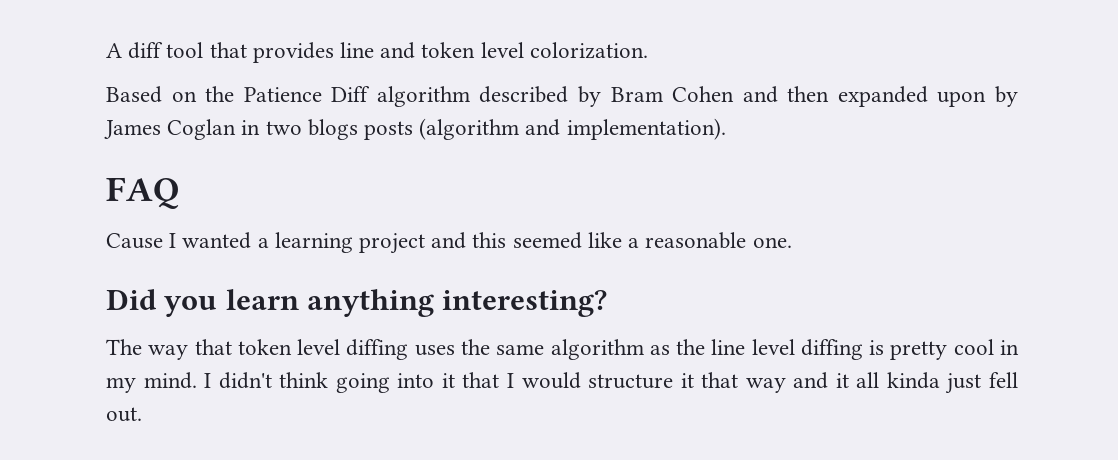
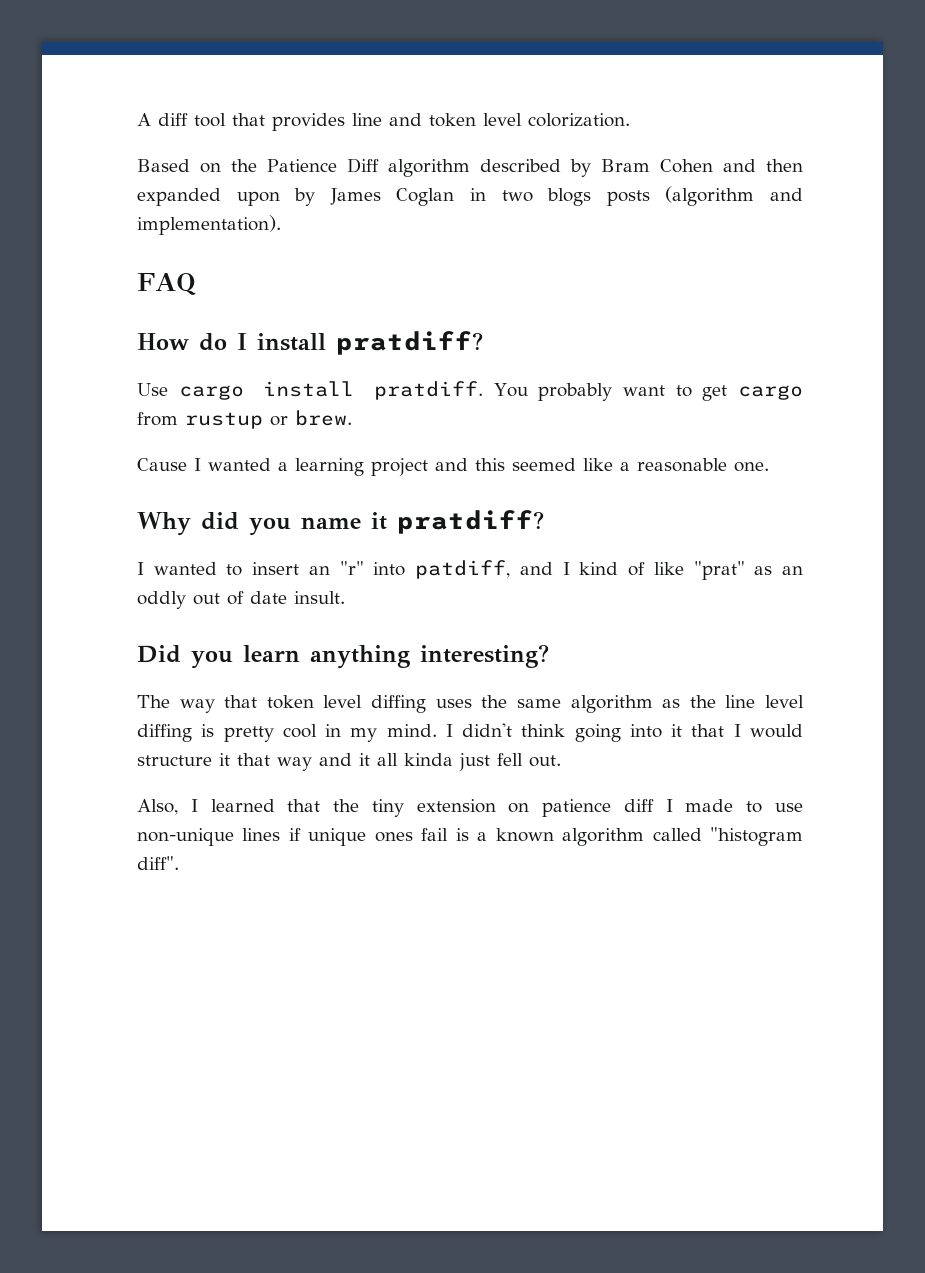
+ How do I install pratdiff?
+ Use cargo install pratdiff. You probably want to get cargo from rustup or brew.
+ Why did you name it pratdiff?
+ I wanted to insert an "r" into patdiff, and I kind of like "prat" as an oddly out of date insult.
+ Also, I learned that the tiny extension on patience diff I made to use non-unique lines if unique ones fail is a known algorithm called "histogram diff".

